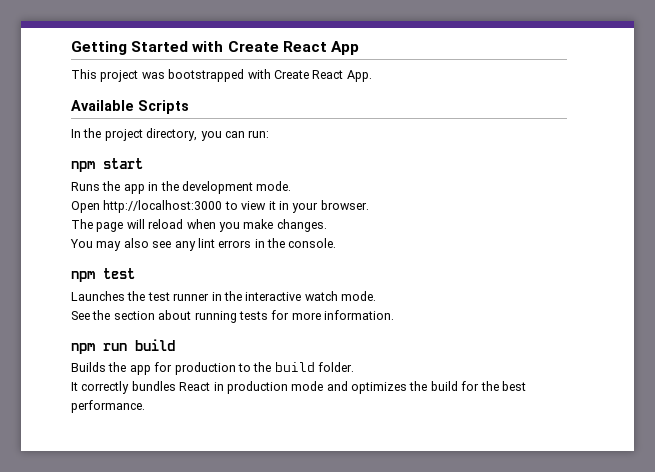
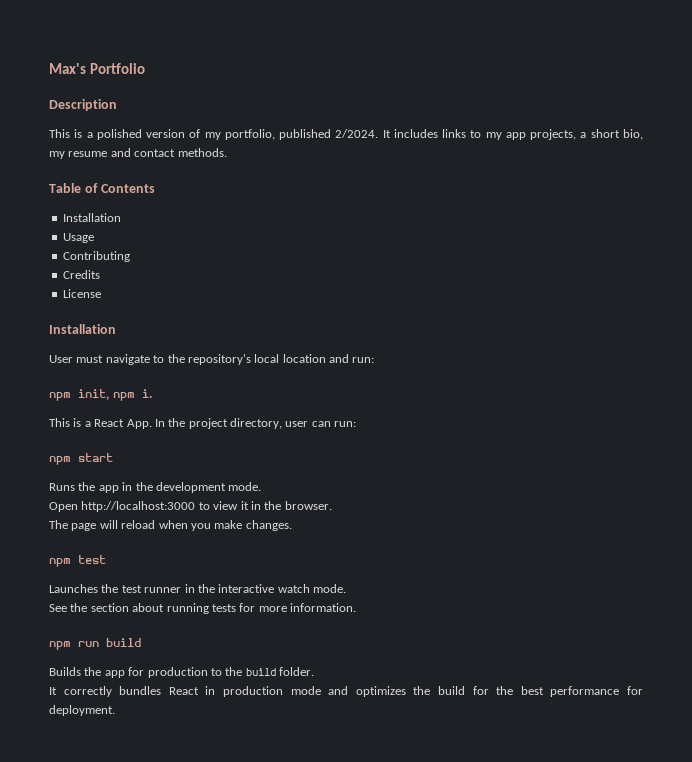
- Getting Started with Create React App
- This project was bootstrapped with Create React App.
- Available Scripts
- In the project directory, you can run:
+ Max's Portfolio
+ Description
+ This is a polished version of my portfolio, published 2/2024. It includes links to my app projects, a short bio, my resume and contact methods.
+ Table of Contents
+ Installation
+ Usage
+ Contributing
+ Credits
+ License
+ Installation
+ User must navigate to the repository's local location and run:
+ npm init, npm i.
+ This is a React App. In the project directory, user can run:
- Open http://localhost:3000 to view it in your browser.
+ Open http://localhost:3000 to view it in the browser.
- You may also see any lint errors in the console.
- It correctly bundles React in production mode and optimizes the build for the best performance.
+ It correctly bundles React in production mode and optimizes the build for the best performance for deployment.

